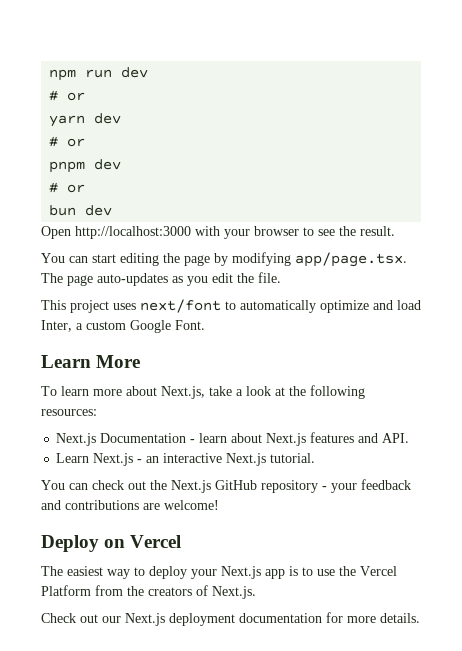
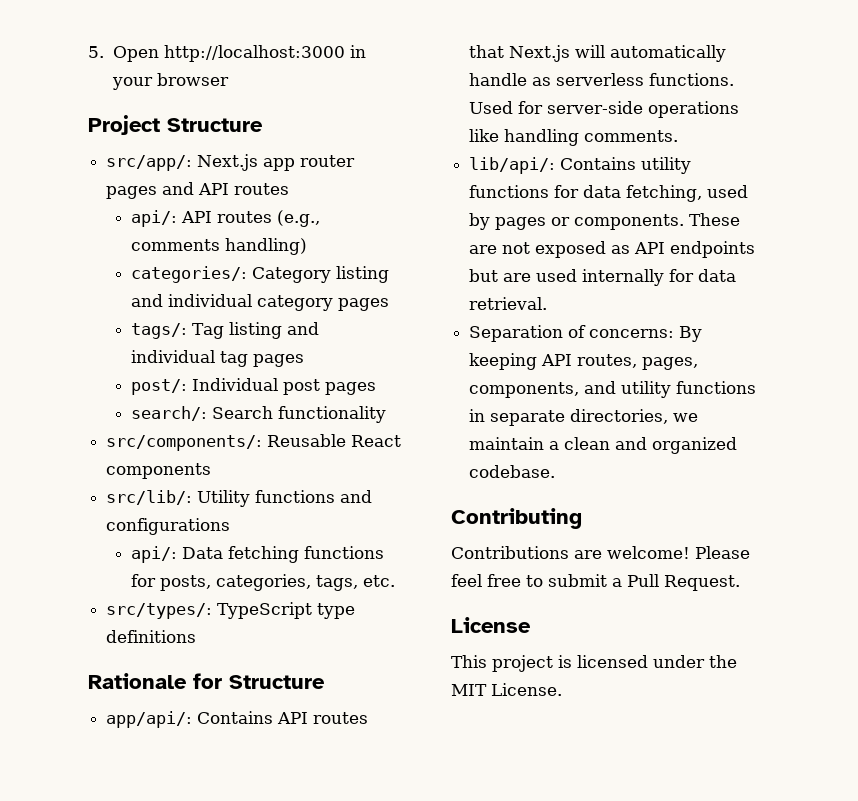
- npm run dev
- # or
- yarn dev
- # or
- pnpm dev
- # or
- bun dev
- Open http://localhost:3000 with your browser to see the result.
- You can start editing the page by modifying app/page.tsx. The page auto-updates as you edit the file.
- This project uses next/font to automatically optimize and load Inter, a custom Google Font.
- Learn More
- To learn more about Next.js, take a look at the following resources:
- Next.js Documentation - learn about Next.js features and API.
- Learn Next.js - an interactive Next.js tutorial.
- You can check out the Next.js GitHub repository - your feedback and contributions are welcome!
- Deploy on Vercel
- The easiest way to deploy your Next.js app is to use the Vercel Platform from the creators of Next.js.
- Check out our Next.js deployment documentation for more details.
+ 5. Open http://localhost:3000 in your browser
+ Project Structure
+ src/app/: Next.js app router pages and API routes
+ api/: API routes (e.g., comments handling)
+ categories/: Category listing and individual category pages
+ tags/: Tag listing and individual tag pages
+ post/: Individual post pages
+ search/: Search functionality
+ src/components/: Reusable React components
+ src/lib/: Utility functions and configurations
+ api/: Data fetching functions for posts, categories, tags, etc.
+ src/types/: TypeScript type definitions
+ Rationale for Structure
+ app/api/: Contains API routes that Next.js will automatically handle as serverless functions. Used for server-side operations like handling comments.
+ lib/api/: Contains utility functions for data fetching, used by pages or components. These are not exposed as API endpoints but are used internally for data retrieval.
+ Separation of concerns: By keeping API routes, pages, components, and utility functions in separate directories, we maintain a clean and organized codebase.
+ Contributing
+ Contributions are welcome! Please feel free to submit a Pull Request.
+ License
+ This project is licensed under the MIT License.

